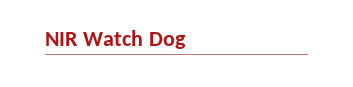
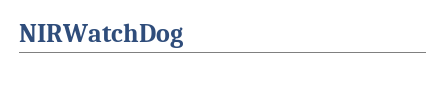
- NIR Watch Dog
+ NIRWatchDog

